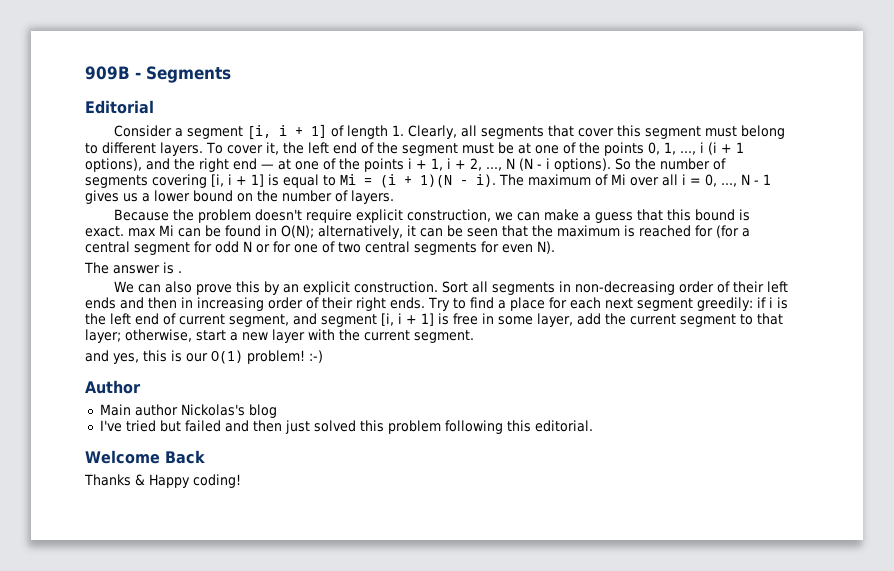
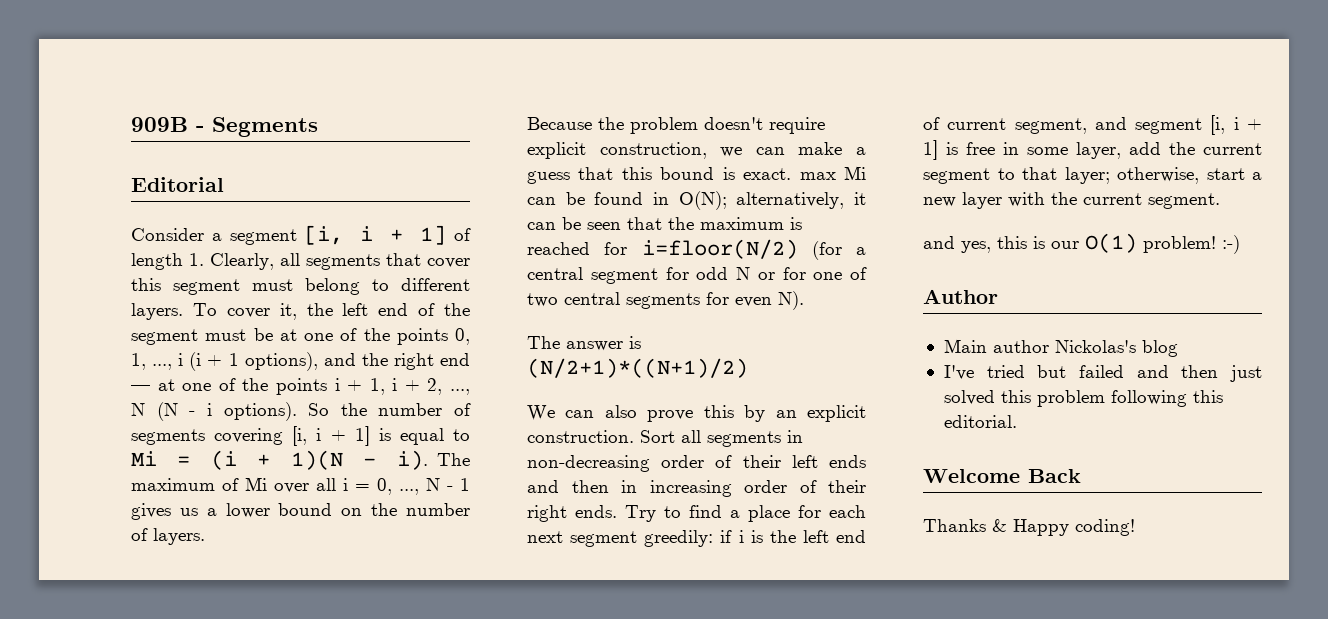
- Because the problem doesn't require explicit construction, we can make a guess that this bound is exact. max Mi can be found in O(N); alternatively, it can be seen that the maximum is reached for (for a central segment for odd N or for one of two central segments for even N).
+ Because the problem doesn't require explicit construction, we can make a guess that this bound is exact. max Mi can be found in O(N); alternatively, it can be seen that the maximum is reached for i=floor(N/2) (for a central segment for odd N or for one of two central segments for even N).
- The answer is .
+ The answer is (N/2+1)*((N+1)/2)

